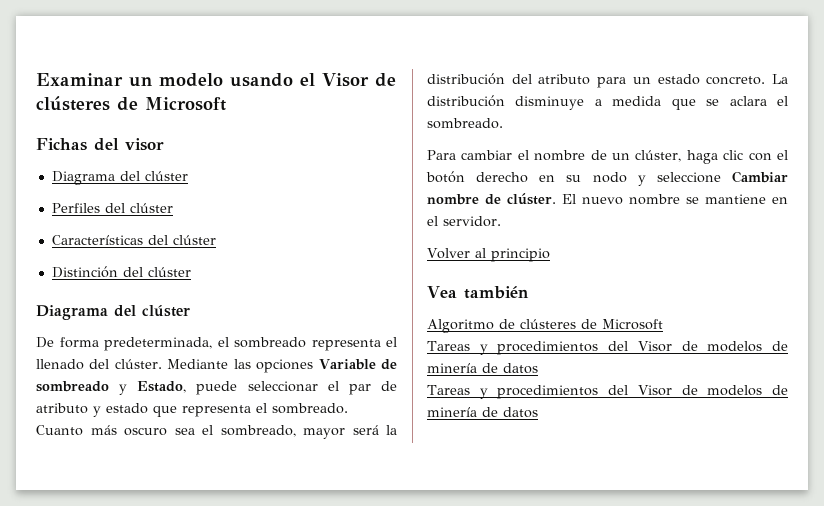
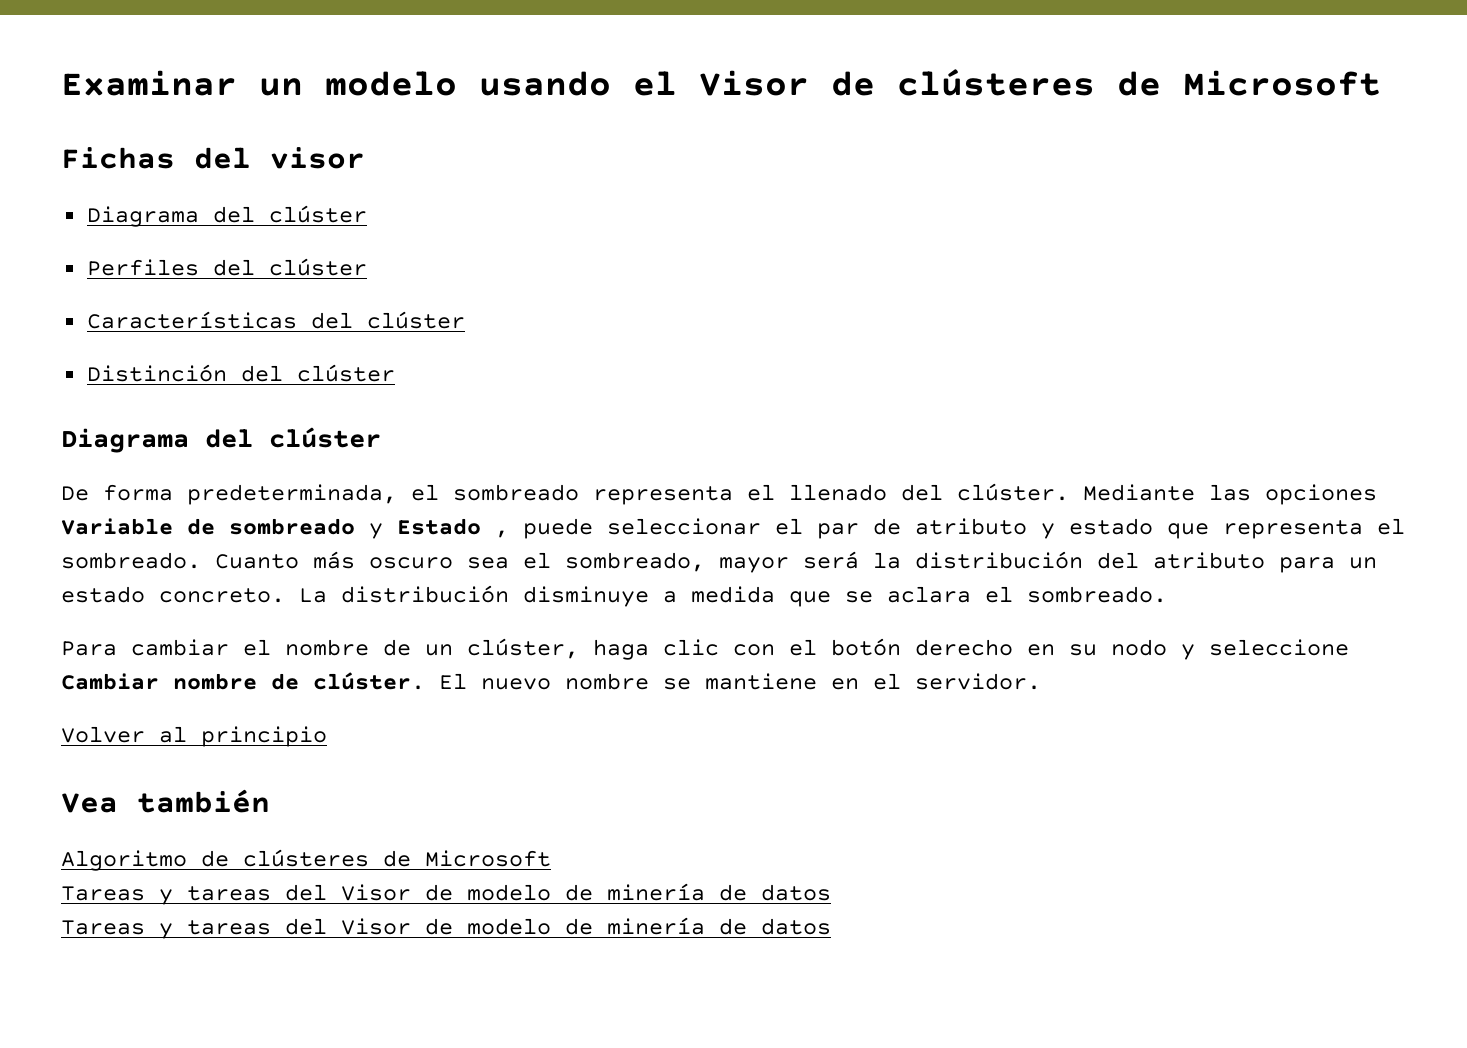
- Mediante las opciones Variable de sombreado y Estado, puede seleccionar el par de atributo y estado que representa el sombreado.
+ Mediante las opciones Variable de sombreado y Estado , puede seleccionar el par de atributo y estado que representa el sombreado.
  Algoritmo de clústeres de Microsoft
- Tareas y procedimientos del Visor de modelos de minería de datos
- Tareas y procedimientos del Visor de modelos de minería de datos
+ Tareas y tareas del Visor de modelo de minería de datos
+ Tareas y tareas del Visor de modelo de minería de datos

